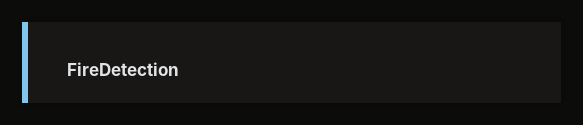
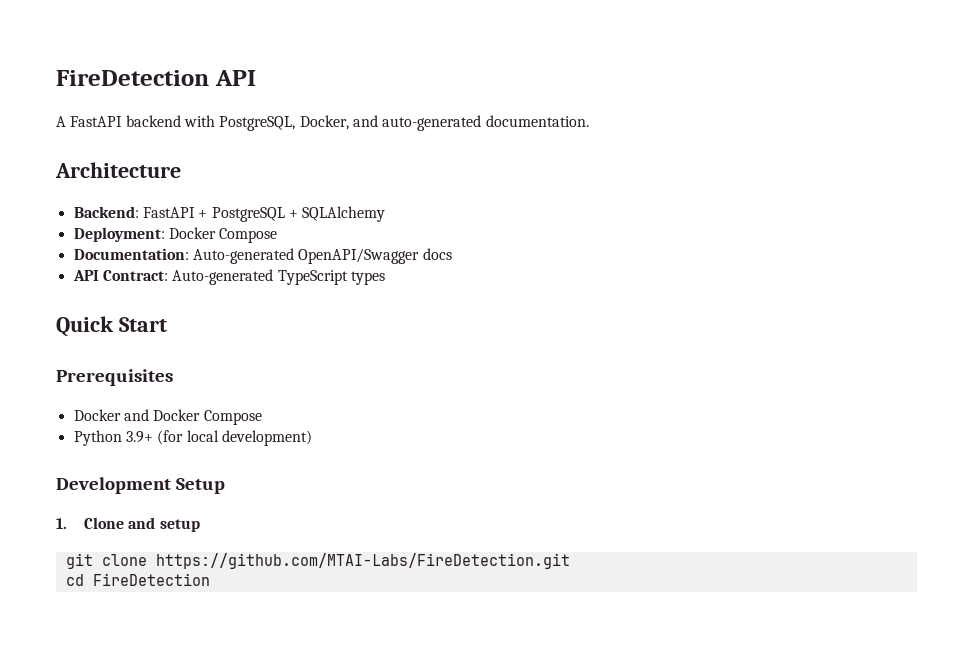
- FireDetection
+ FireDetection API
+ A FastAPI backend with PostgreSQL, Docker, and auto-generated documentation.
+ Architecture
+ Backend: FastAPI + PostgreSQL + SQLAlchemy
+ Deployment: Docker Compose
+ Documentation: Auto-generated OpenAPI/Swagger docs
+ API Contract: Auto-generated TypeScript types
+ Quick Start
+ Prerequisites
+ Docker and Docker Compose
+ Python 3.9+ (for local development)
+ Development Setup
+ 1. Clone and setup
+ git clone https://github.com/MTAI-Labs/FireDetection.git
+ cd FireDetection

